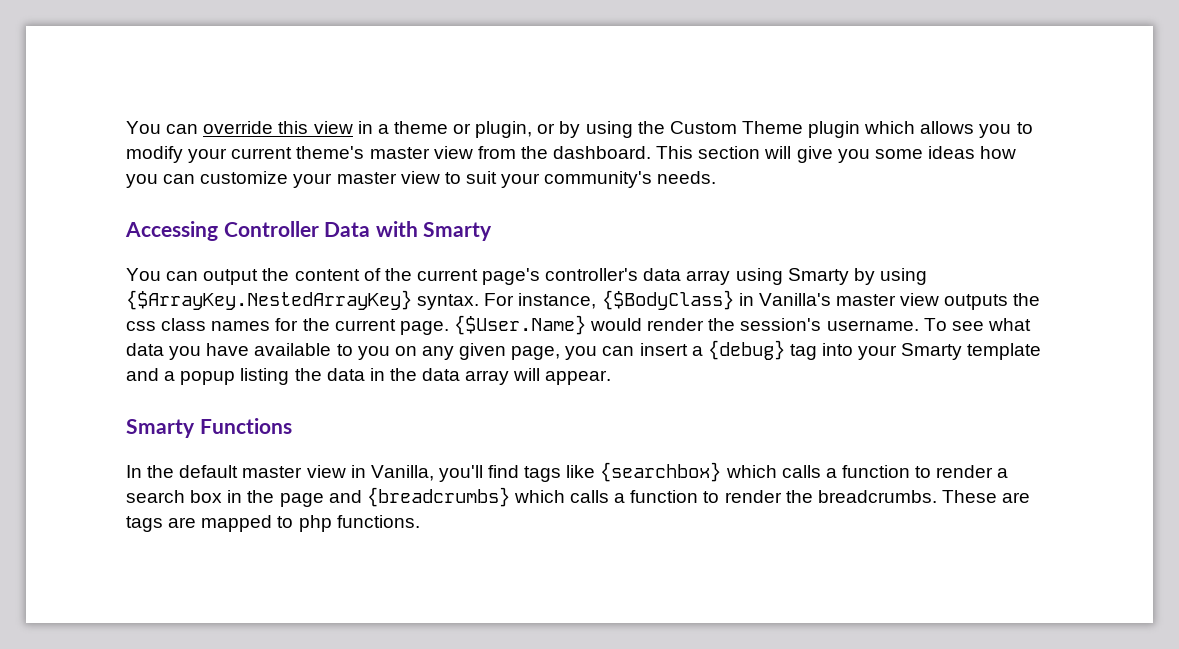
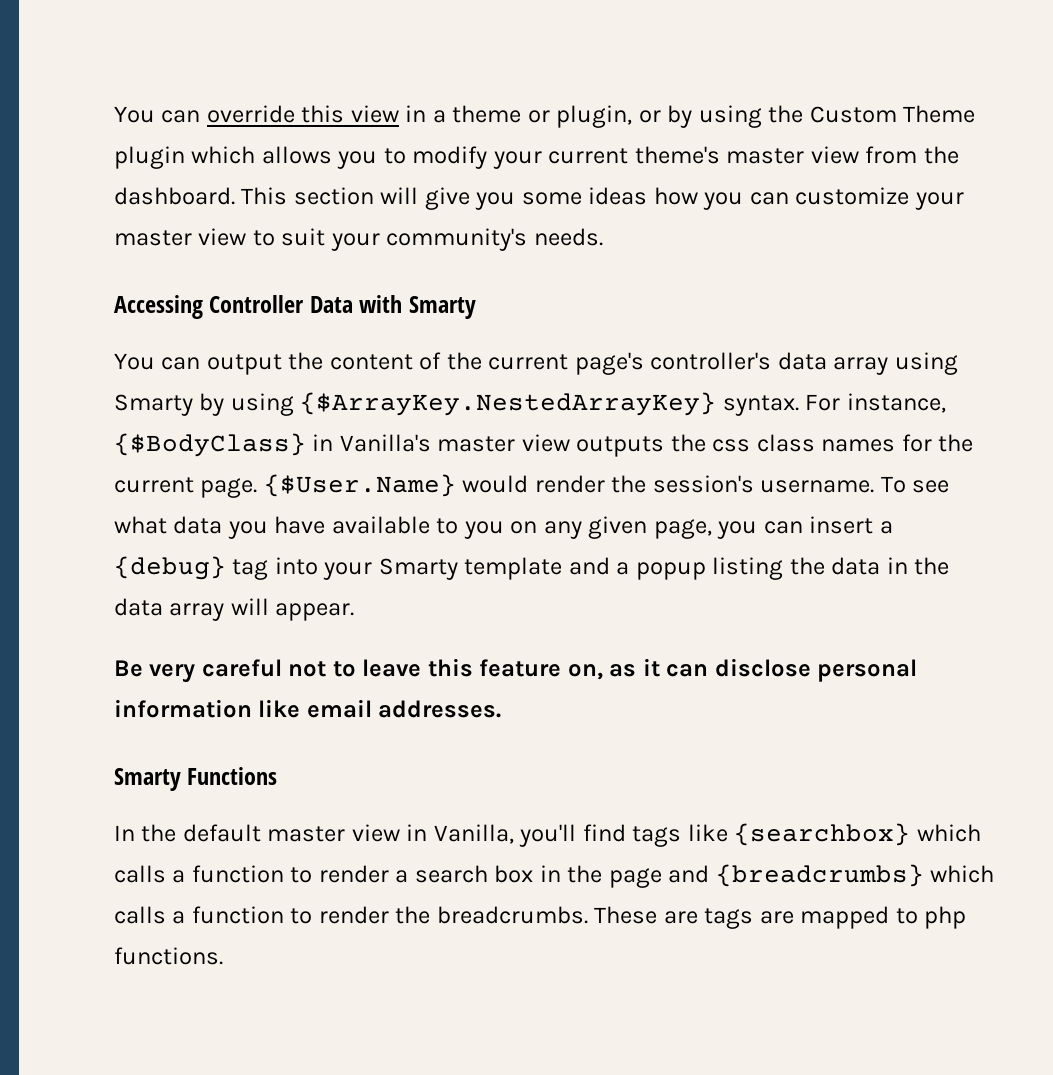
+ Be very careful not to leave this feature on, as it can disclose personal information like email addresses.

